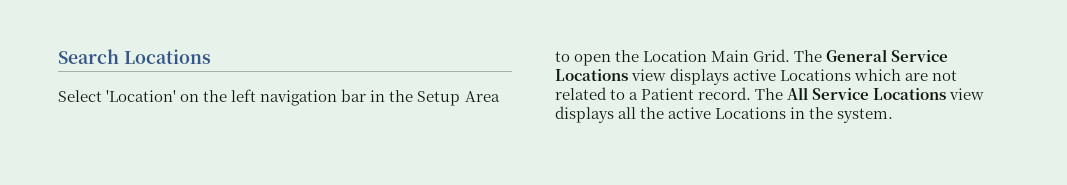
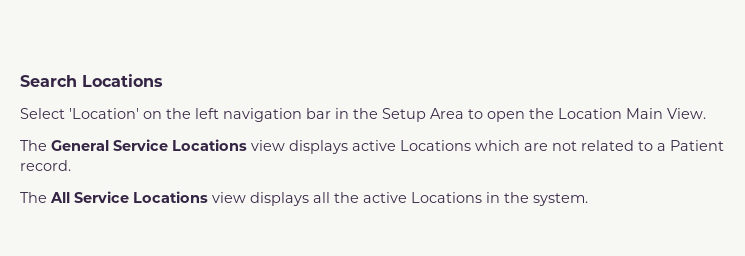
- Select 'Location' on the left navigation bar in the Setup Area to open the Location Main Grid. The General Service Locations view displays active Locations which are not related to a Patient record. The All Service Locations view displays all the active Locations in the system.
+ Select 'Location' on the left navigation bar in the Setup Area to open the Location Main View.
+ The General Service Locations view displays active Locations which are not related to a Patient record.
+ The All Service Locations view displays all the active Locations in the system.

